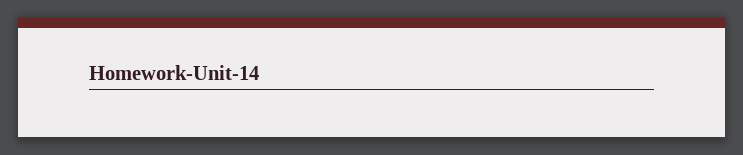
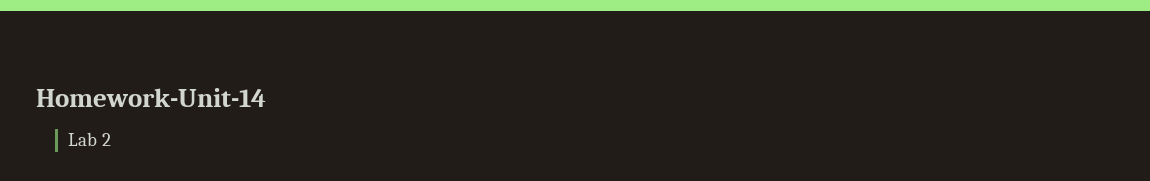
+ Lab 2

